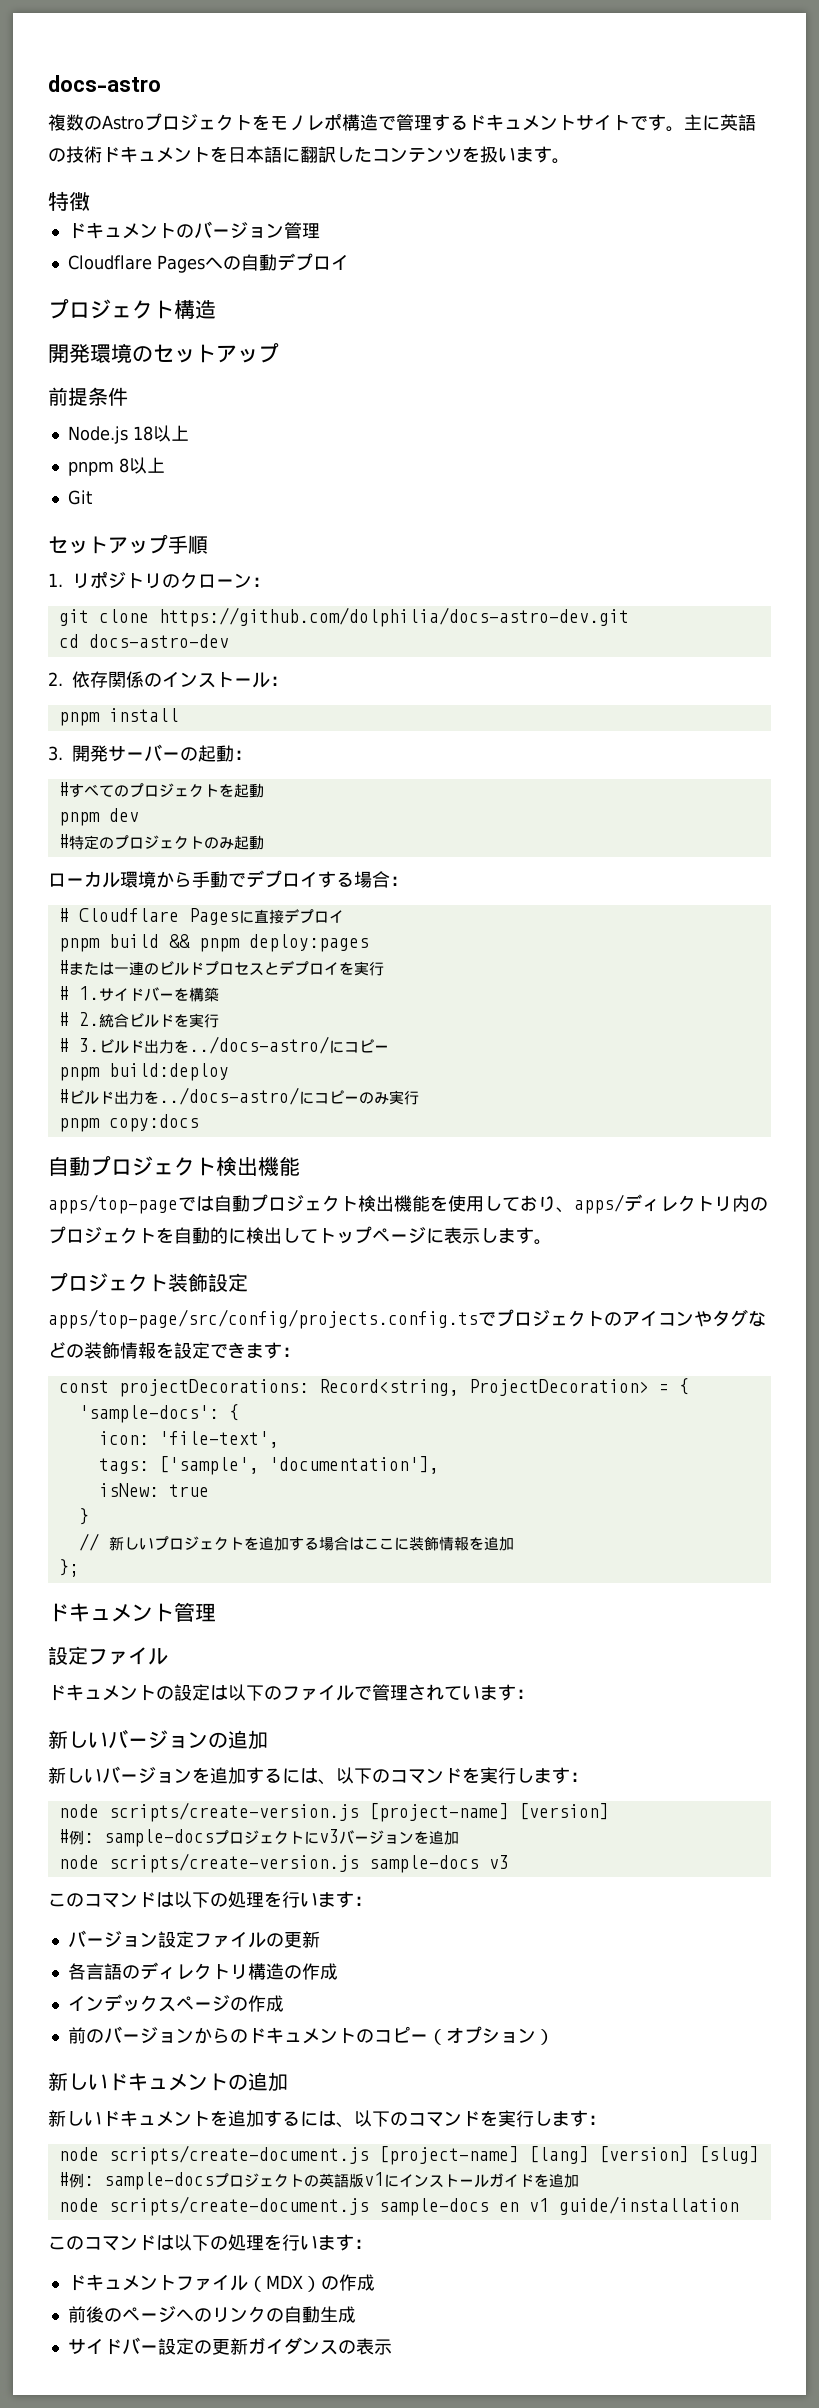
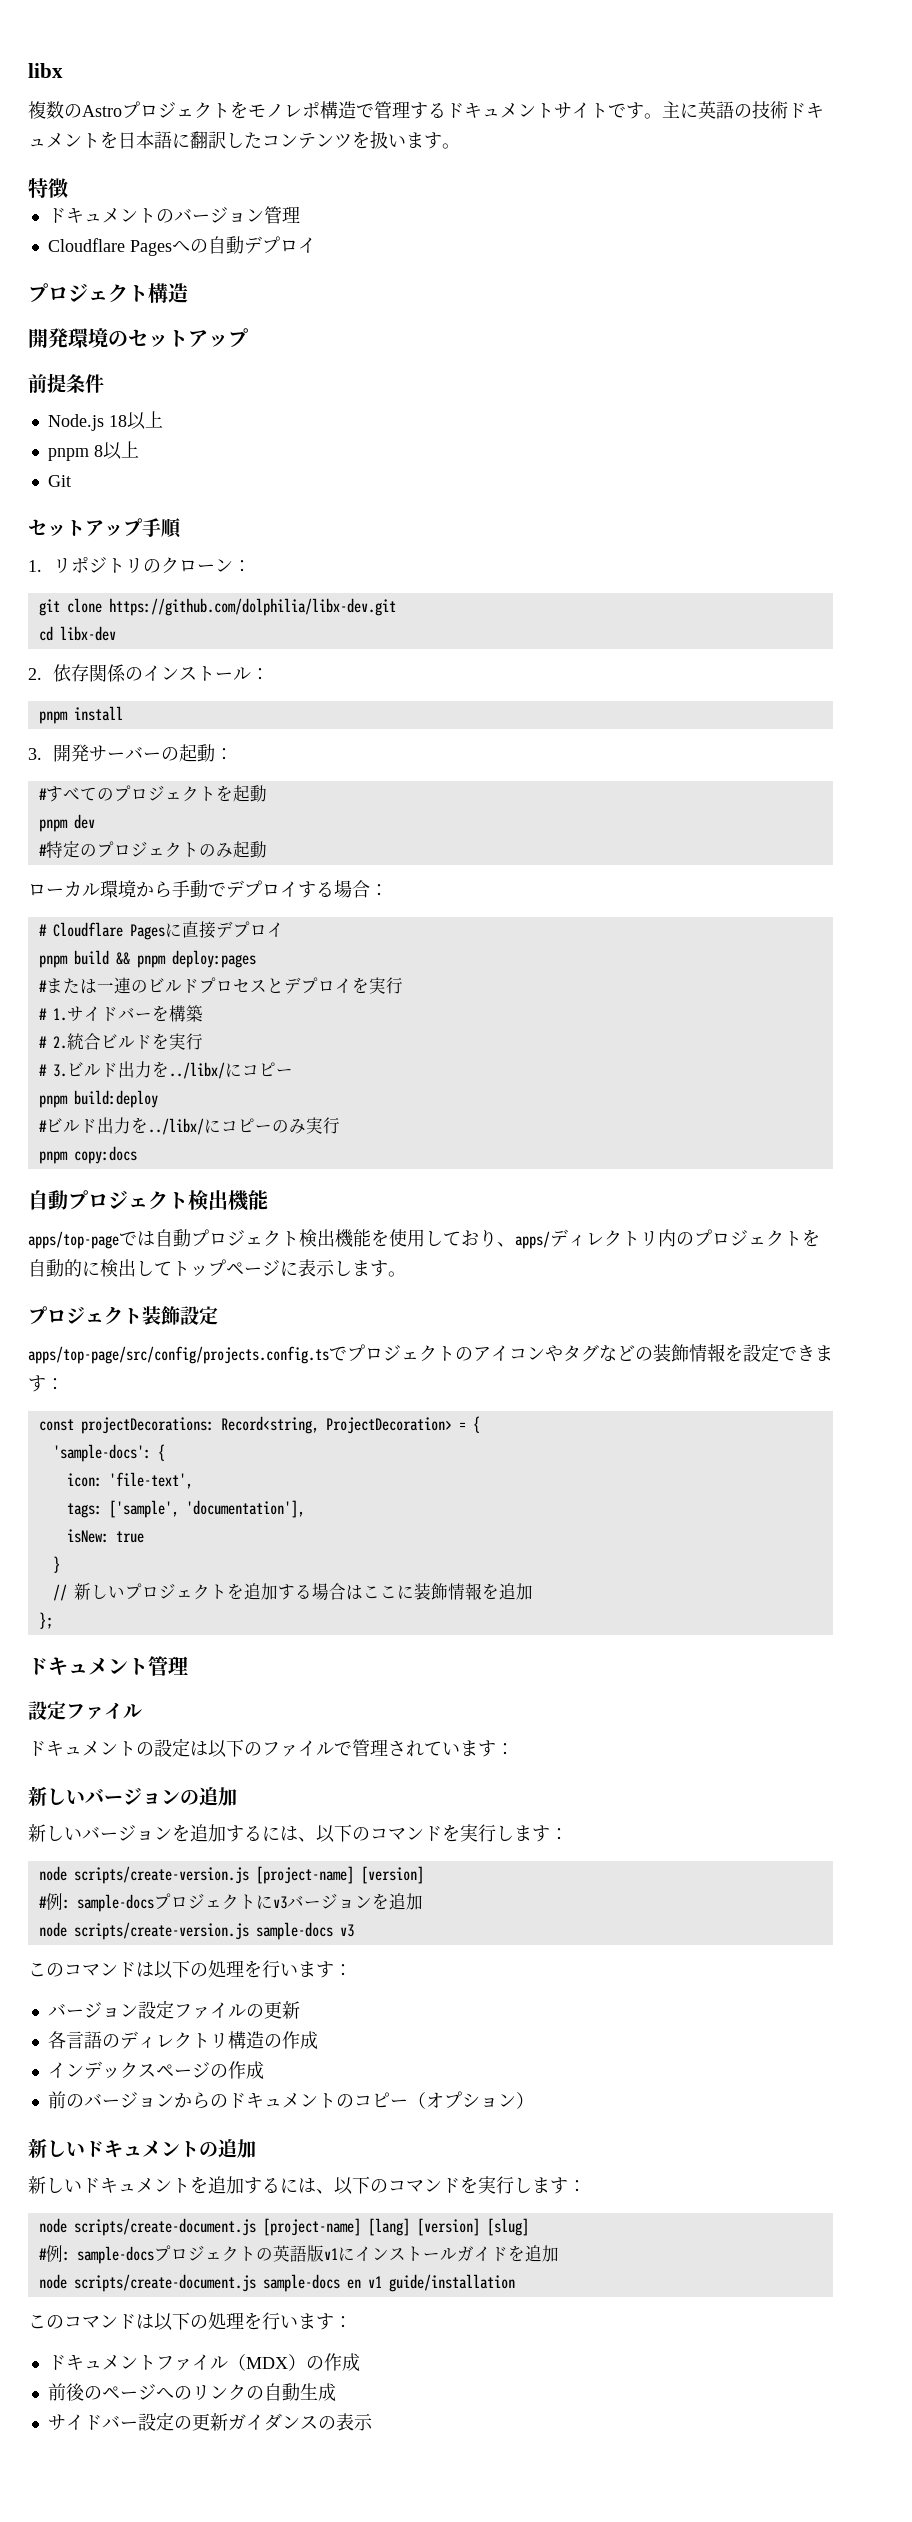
- docs-astro
+ libx
- git clone https://github.com/dolphilia/docs-astro-dev.git
+ git clone https://github.com/dolphilia/libx-dev.git
- cd docs-astro-dev
+ cd libx-dev
- # 3.ビルド出力を../docs-astro/にコピー
+ # 3.ビルド出力を../libx/にコピー
- #ビルド出力を../docs-astro/にコピーのみ実行
+ #ビルド出力を../libx/にコピーのみ実行

